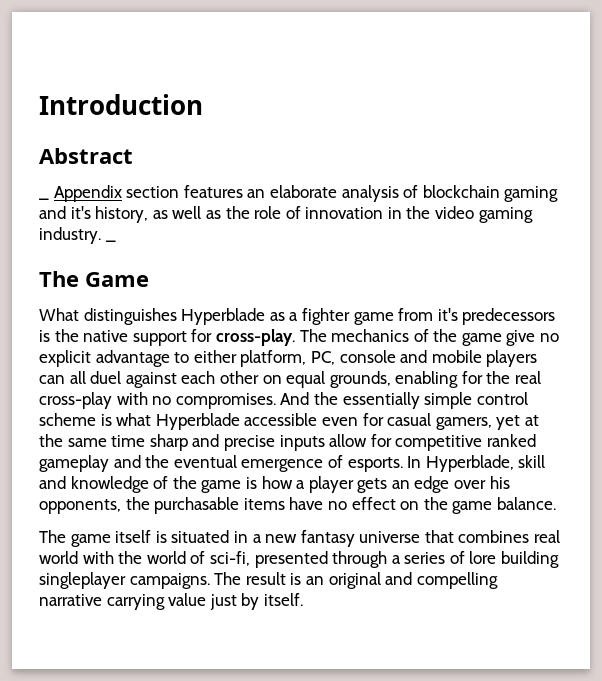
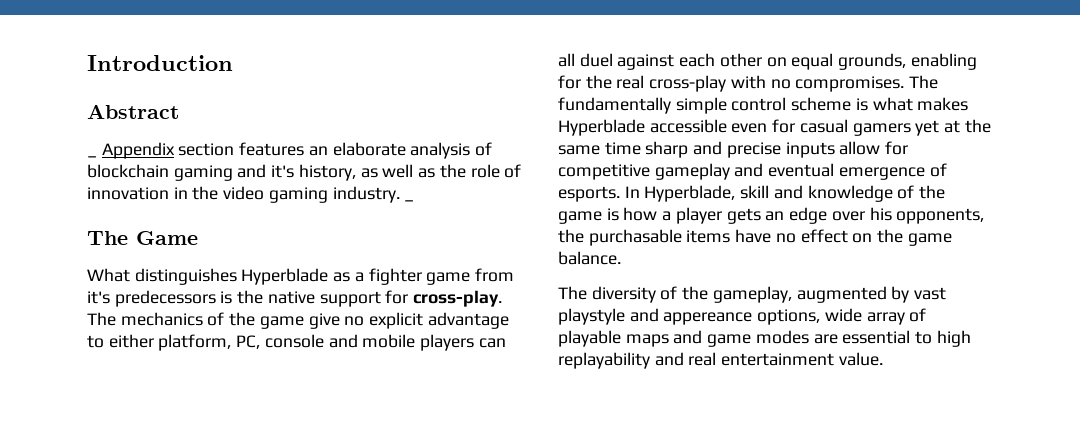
- And the essentially simple control scheme is what Hyperblade accessible even for casual gamers, yet at the same time sharp and precise inputs allow for competitive ranked gameplay and the eventual emergence of esports.
+ The fundamentally simple control scheme is what makes Hyperblade accessible even for casual gamers yet at the same time sharp and precise inputs allow for competitive gameplay and eventual emergence of esports.
- The game itself is situated in a new fantasy universe that combines real world with the world of sci-fi, presented through a series of lore building singleplayer campaigns. The result is an original and compelling narrative carrying value just by itself.
+ The diversity of the gameplay, augmented by vast playstyle and appereance options, wide array of playable maps and game modes are essential to high replayability and real entertainment value.

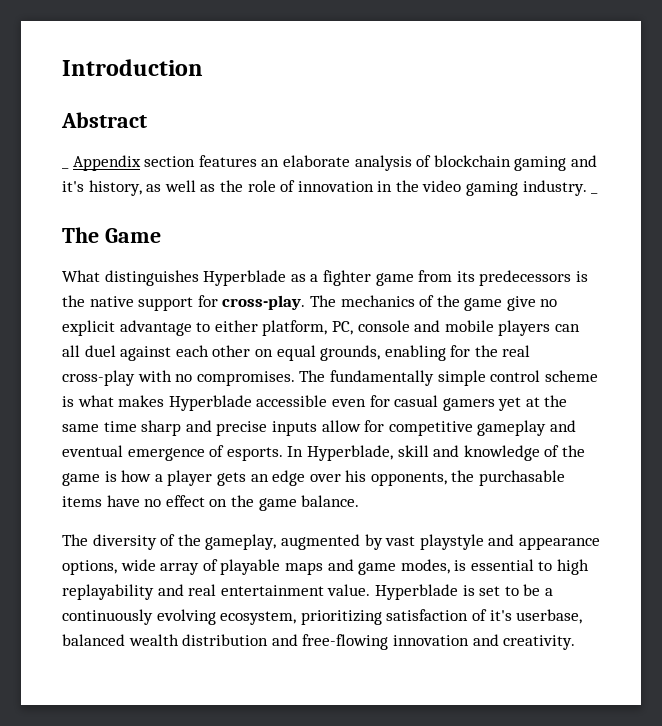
- What distinguishes Hyperblade as a fighter game from it's predecessors is the native support for cross-play.
+ What distinguishes Hyperblade as a fighter game from its predecessors is the native support for cross-play.
- The diversity of the gameplay, augmented by vast playstyle and appereance options, wide array of playable maps and game modes are essential to high replayability and real entertainment value.
+ The diversity of the gameplay, augmented by vast playstyle and appearance options, wide array of playable maps and game modes, is essential to high replayability and real entertainment value.
+ Hyperblade is set to be a continuously evolving ecosystem, prioritizing satisfaction of it's userbase, balanced wealth distribution and free-flowing innovation and creativity.

